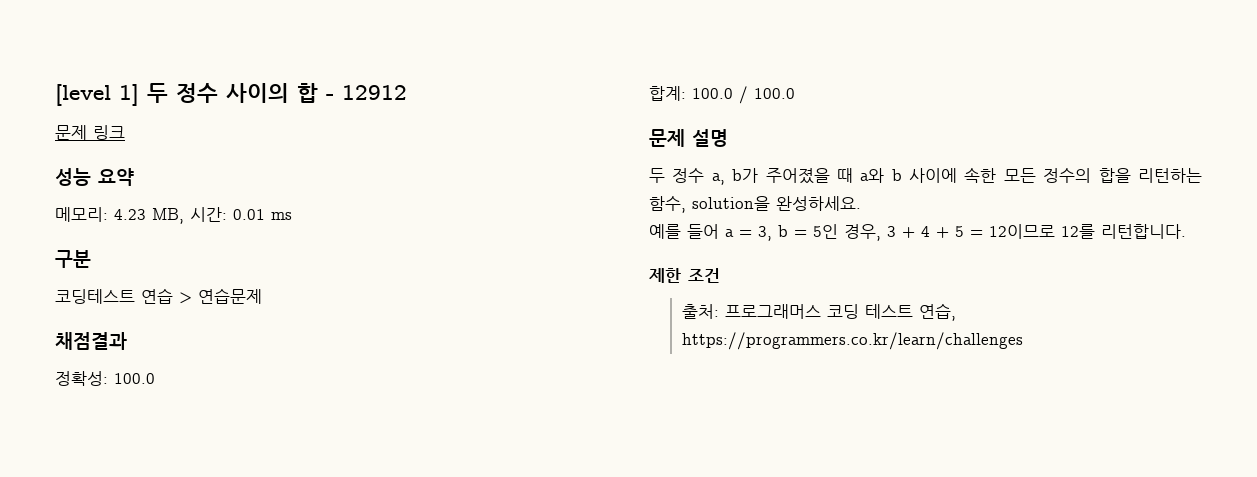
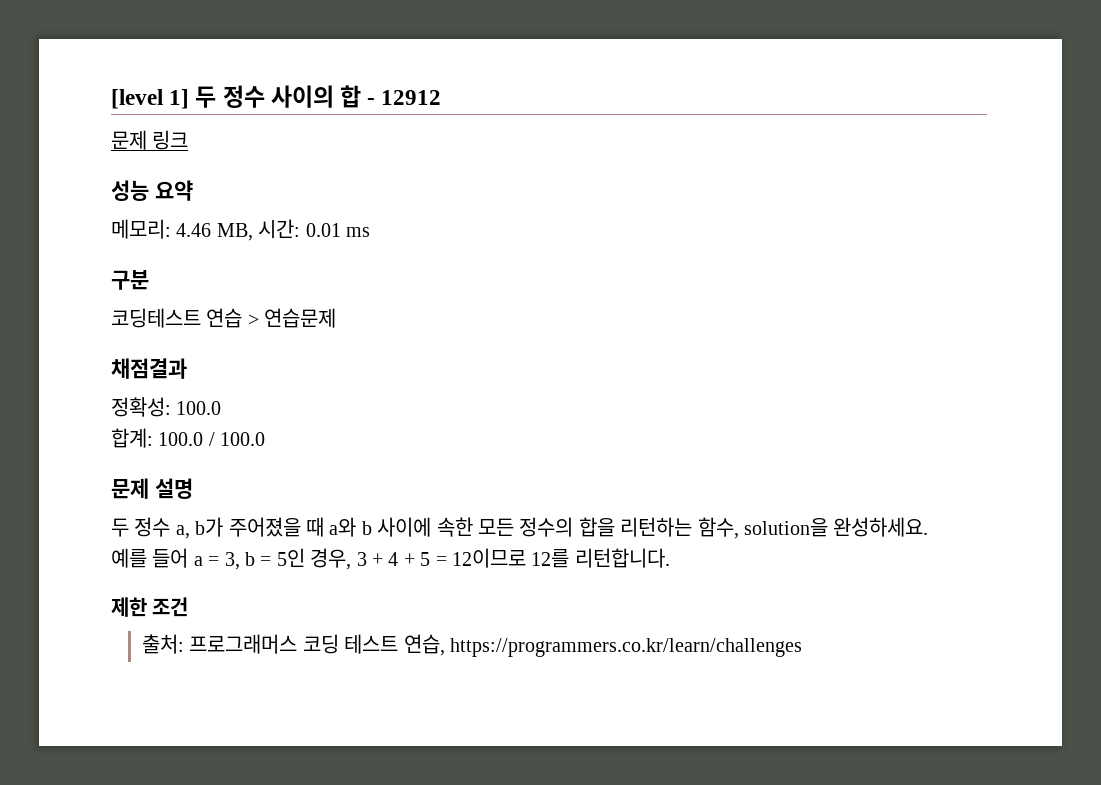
- 메모리: 4.23 MB, 시간: 0.01 ms
+ 메모리: 4.46 MB, 시간: 0.01 ms

